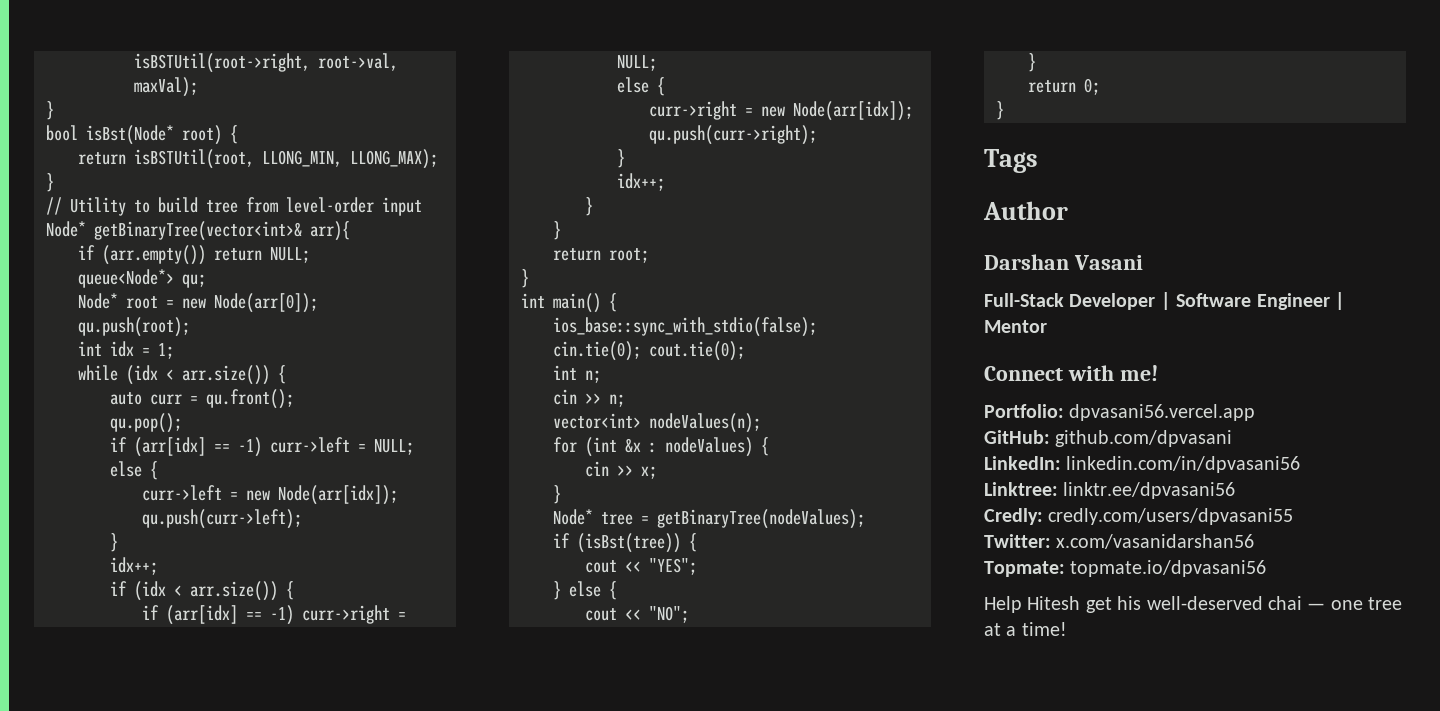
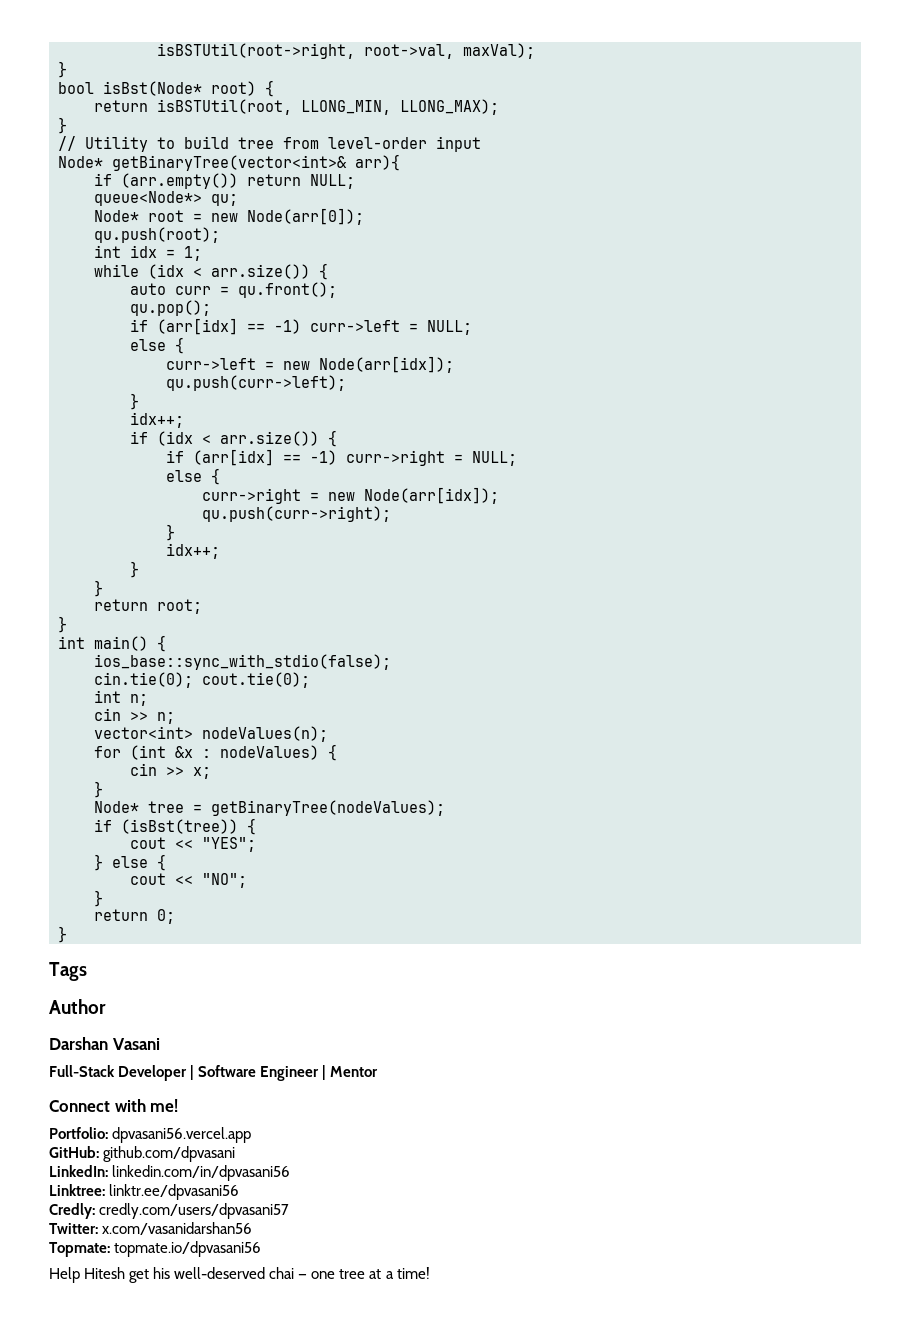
- Credly: credly.com/users/dpvasani55
+ Credly: credly.com/users/dpvasani57

